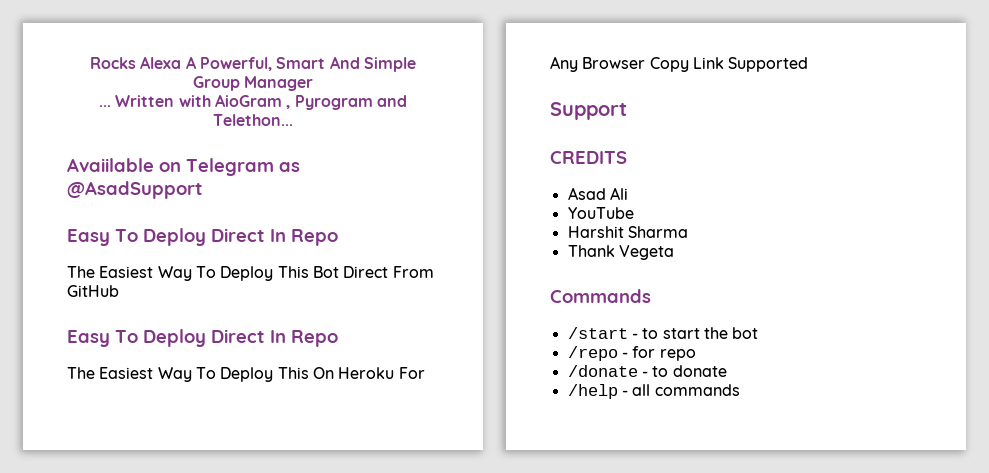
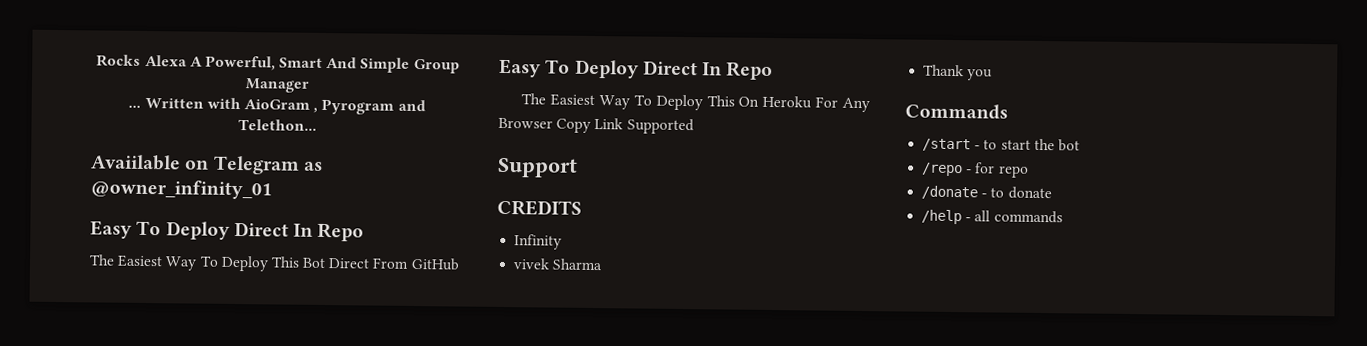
- Avaiilable on Telegram as @AsadSupport
+ Avaiilable on Telegram as @owner_infinity_01
- Asad Ali
- YouTube
- Harshit Sharma
+ Infinity
+ vivek Sharma
- Thank Vegeta
+ Thank you

